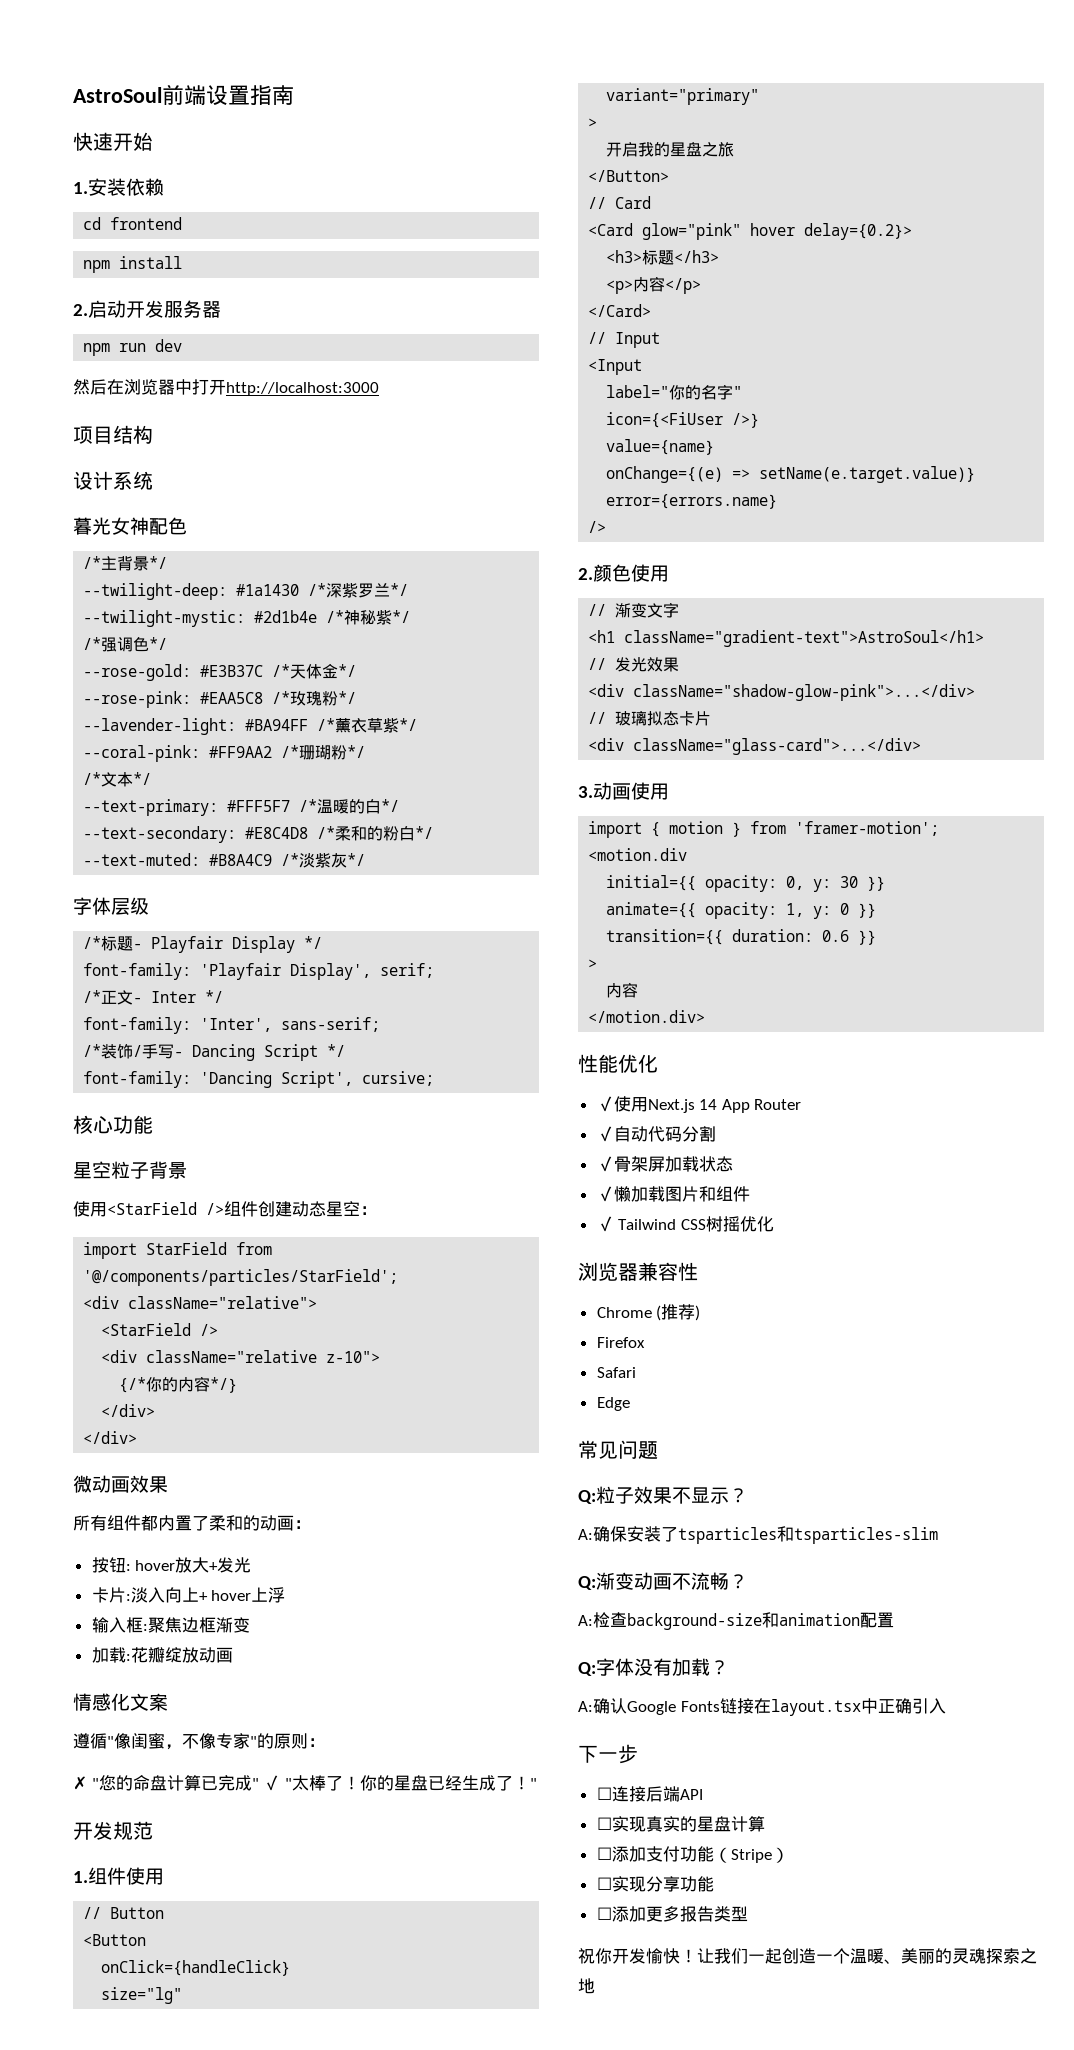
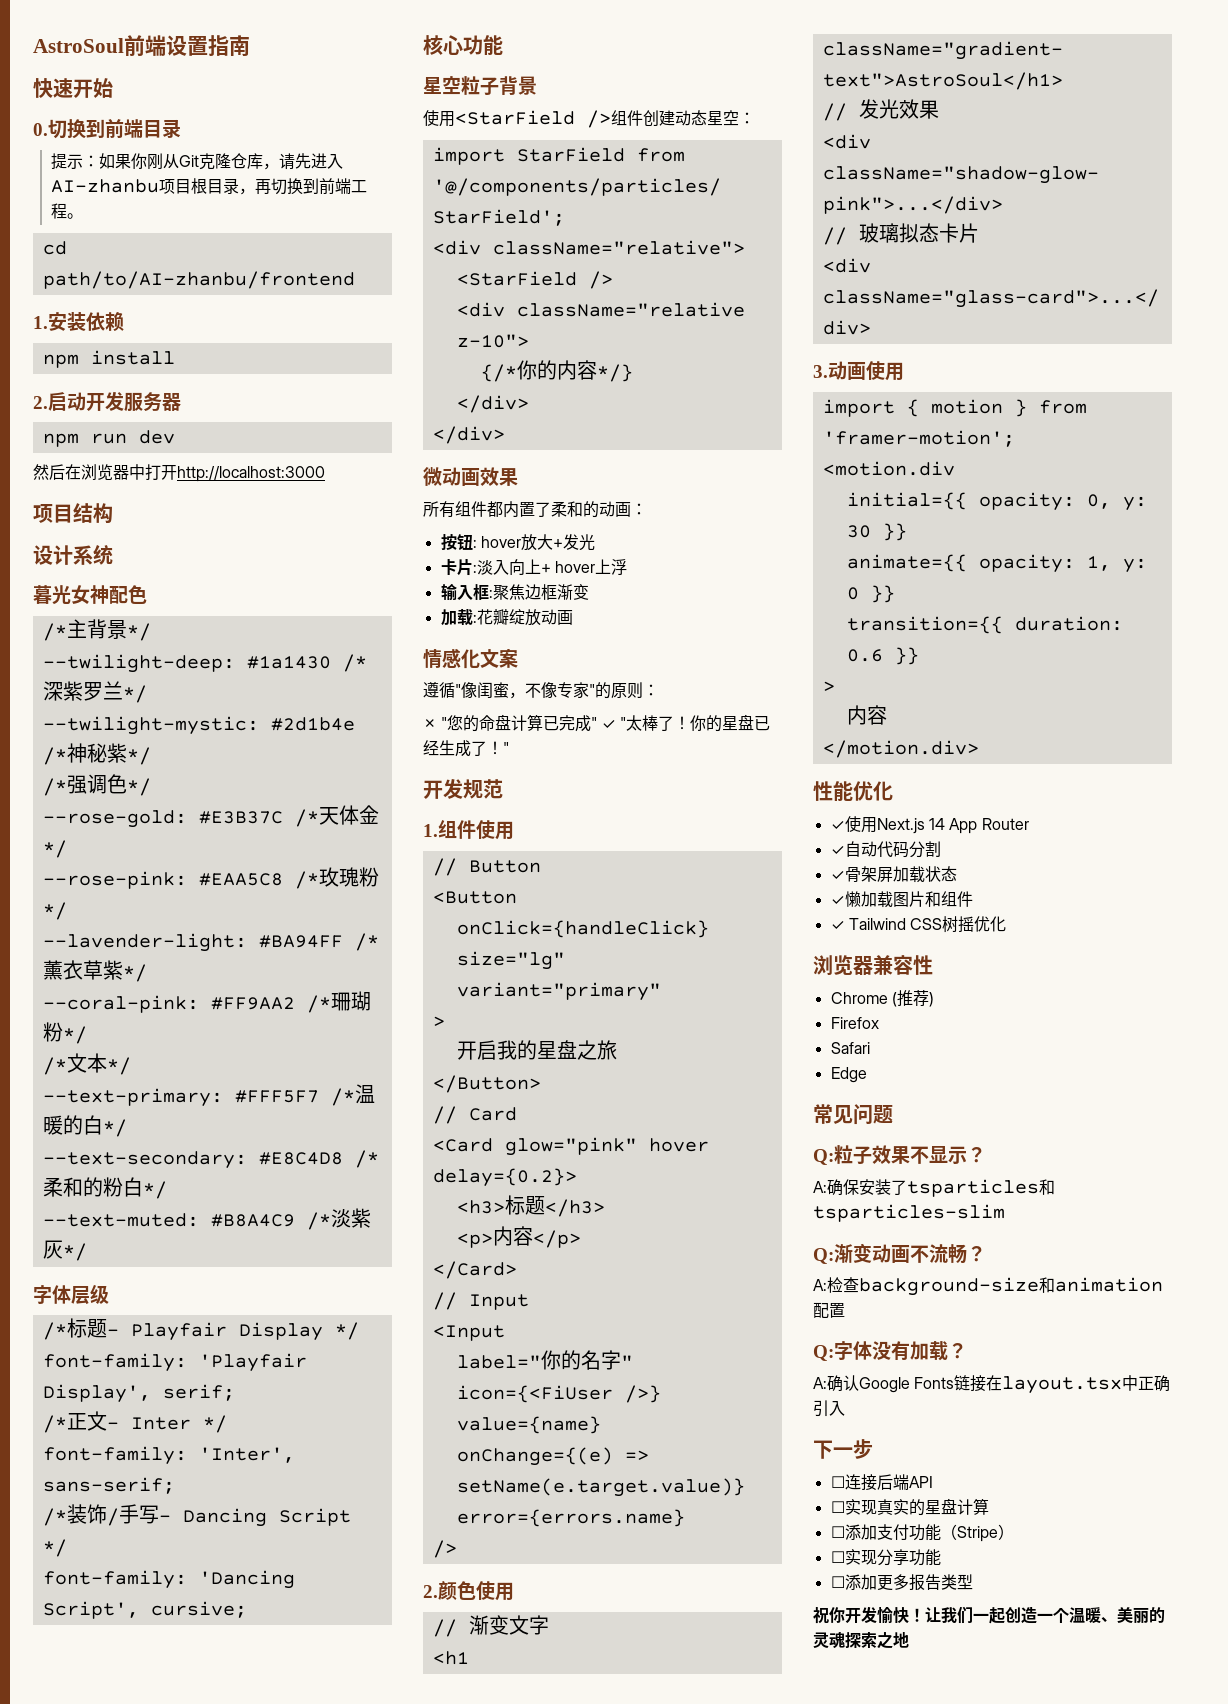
+ 0.切换到前端目录
+ 提示：如果你刚从Git克隆仓库，请先进入AI-zhanbu项目根目录，再切换到前端工程。
+ cd path/to/AI-zhanbu/frontend
- cd frontend

